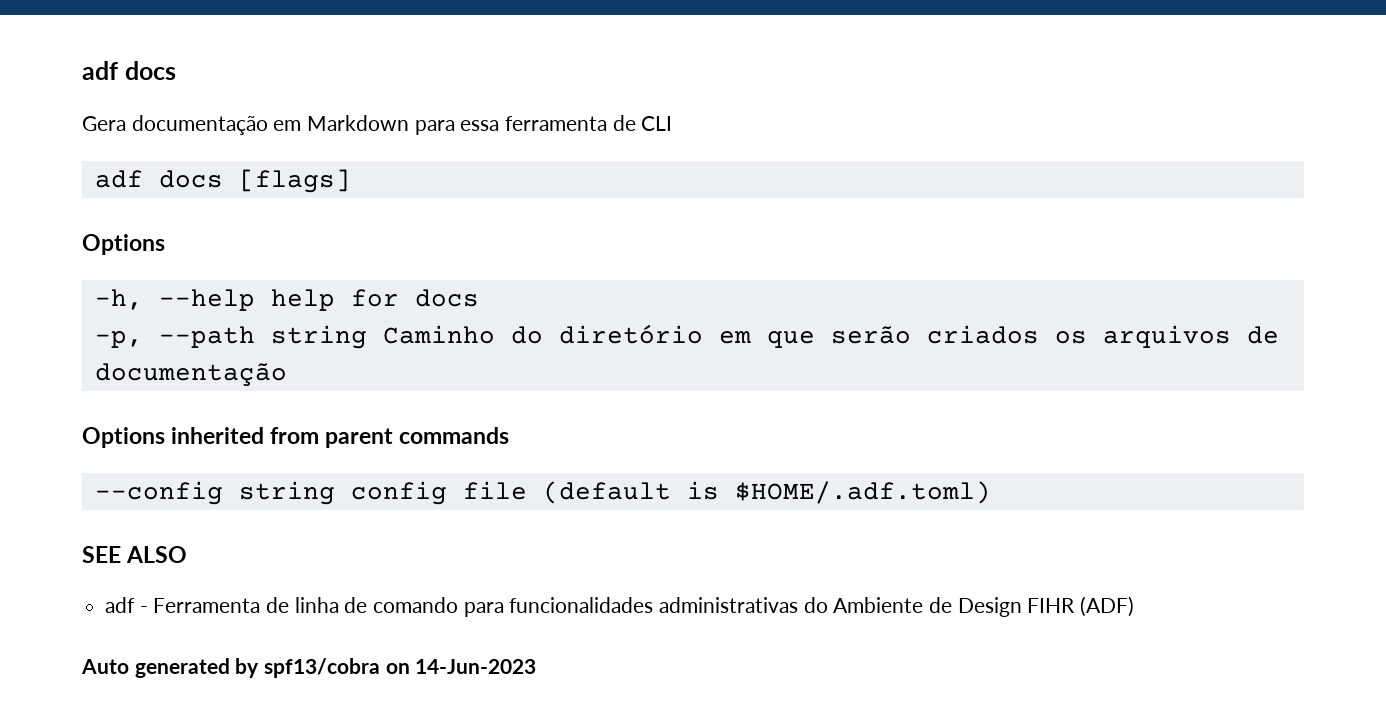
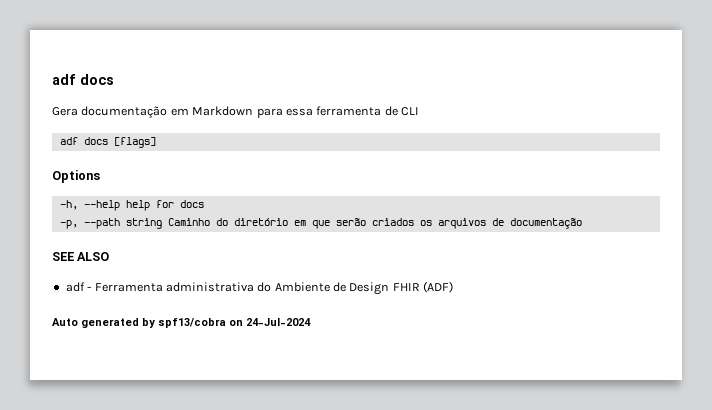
- Options inherited from parent commands
- --config string config file (default is $HOME/.adf.toml)
- adf - Ferramenta de linha de comando para funcionalidades administrativas do Ambiente de Design FIHR (ADF)
+ adf - Ferramenta administrativa do Ambiente de Design FHIR (ADF)
- Auto generated by spf13/cobra on 14-Jun-2023
+ Auto generated by spf13/cobra on 24-Jul-2024

